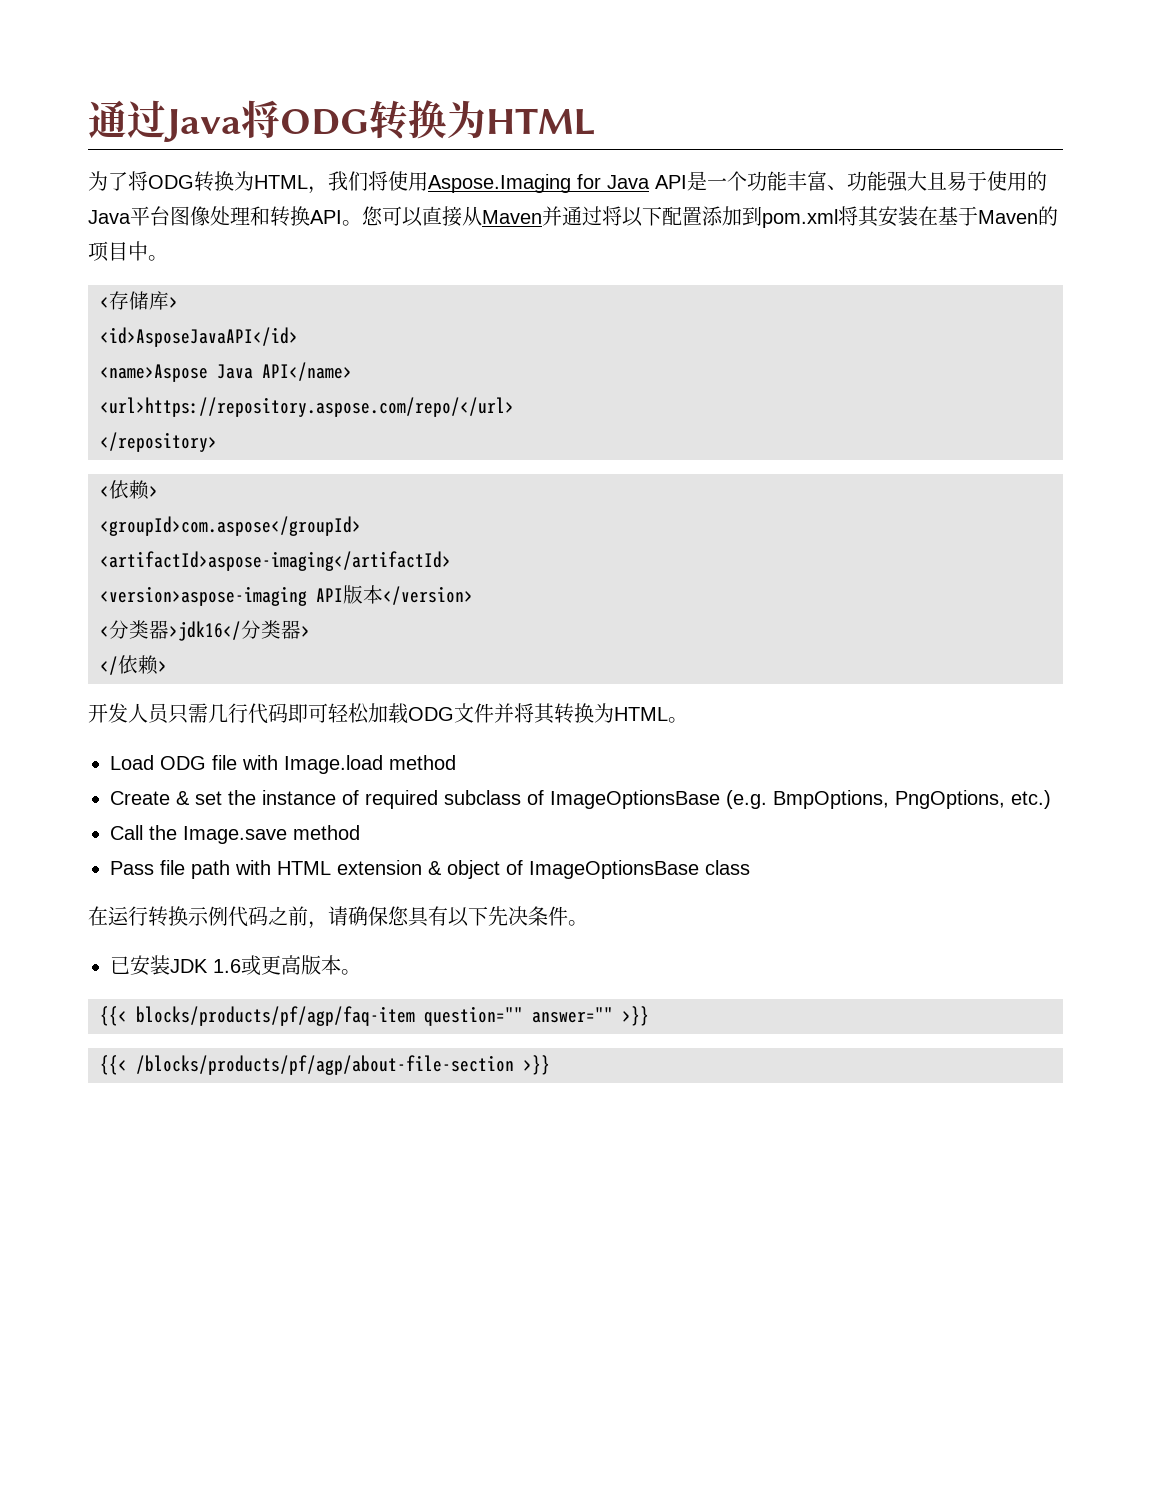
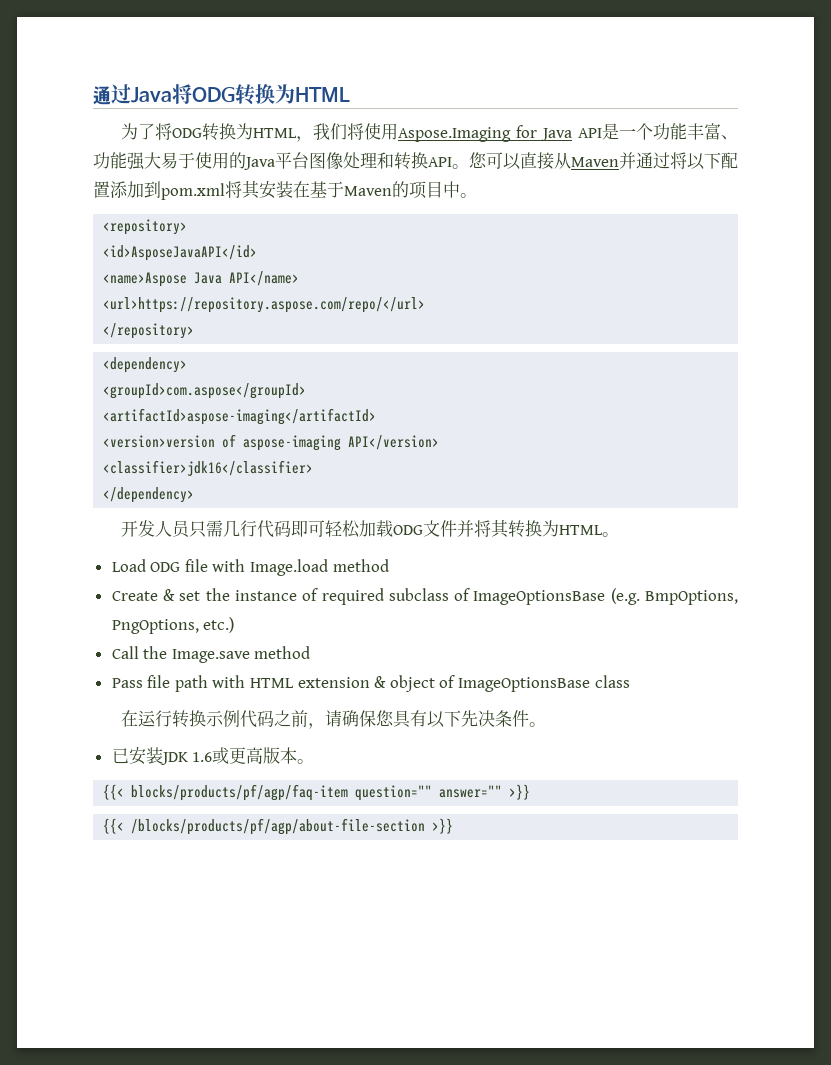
- 为了将ODG转换为HTML，我们将使用Aspose.Imaging for Java API是一个功能丰富、功能强大且易于使用的Java平台图像处理和转换API。
+ 为了将ODG转换为HTML，我们将使用Aspose.Imaging for Java API是一个功能丰富、功能强大易于使用的Java平台图像处理和转换API。
- <存储库>
+ <repository>
- <依赖>
+ <dependency>
- <version>aspose-imaging API版本</version>
- <分类器>jdk16</分类器>
- </依赖>
+ <version>version of aspose-imaging API</version>
+ <classifier>jdk16</classifier>
+ </dependency>

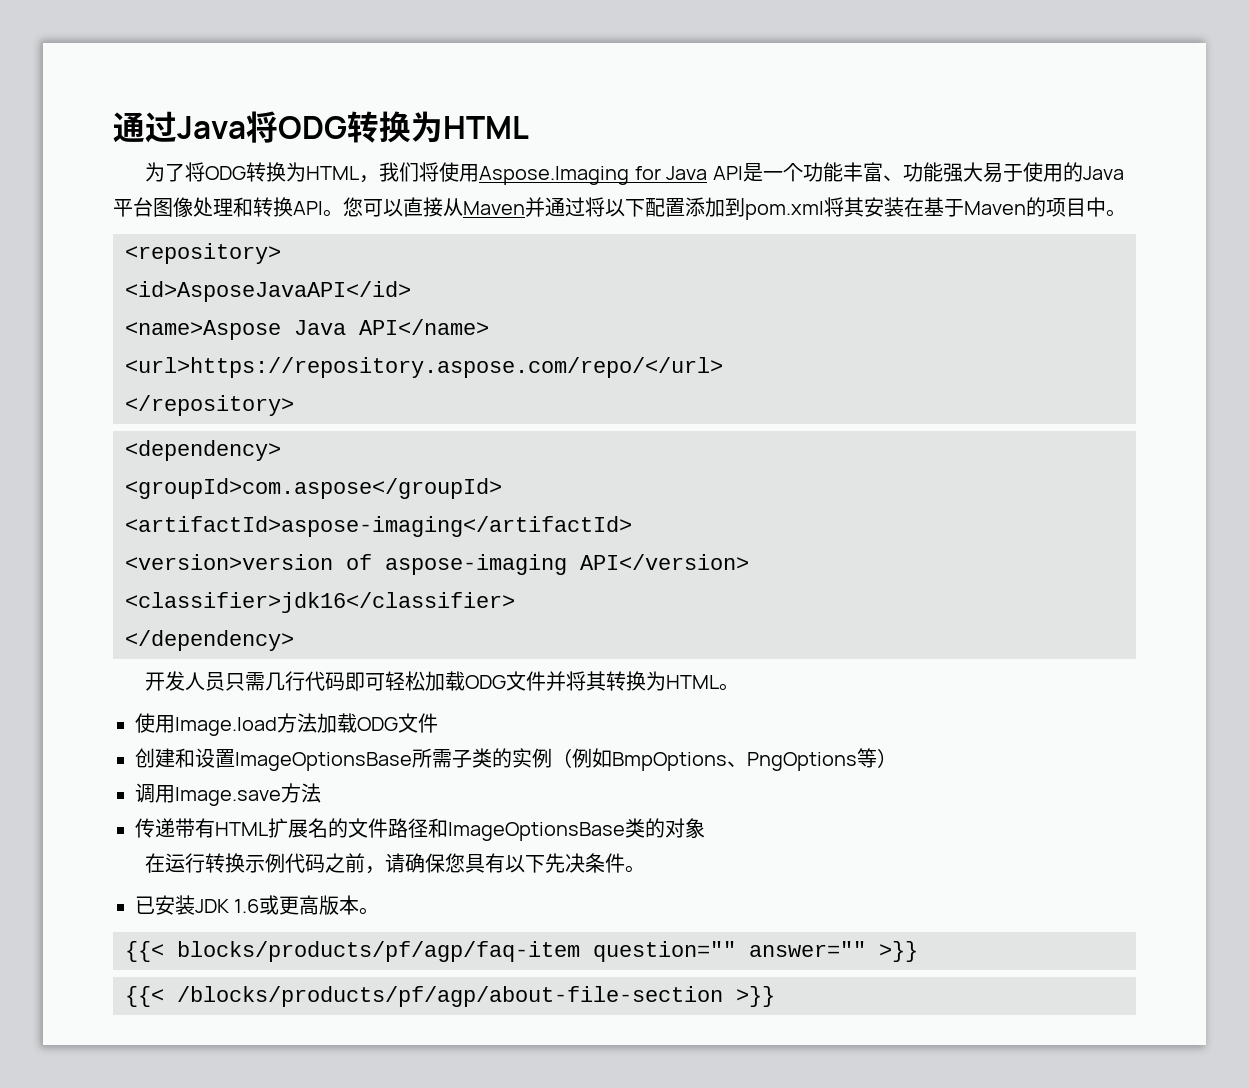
- Load ODG file with Image.load method
- Create & set the instance of required subclass of ImageOptionsBase (e.g. BmpOptions, PngOptions, etc.)
- Call the Image.save method
- Pass file path with HTML extension & object of ImageOptionsBase class
+ 使用Image.load方法加载ODG文件
+ 创建和设置ImageOptionsBase所需子类的实例（例如BmpOptions、PngOptions等）
+ 调用Image.save方法
+ 传递带有HTML扩展名的文件路径和ImageOptionsBase类的对象

